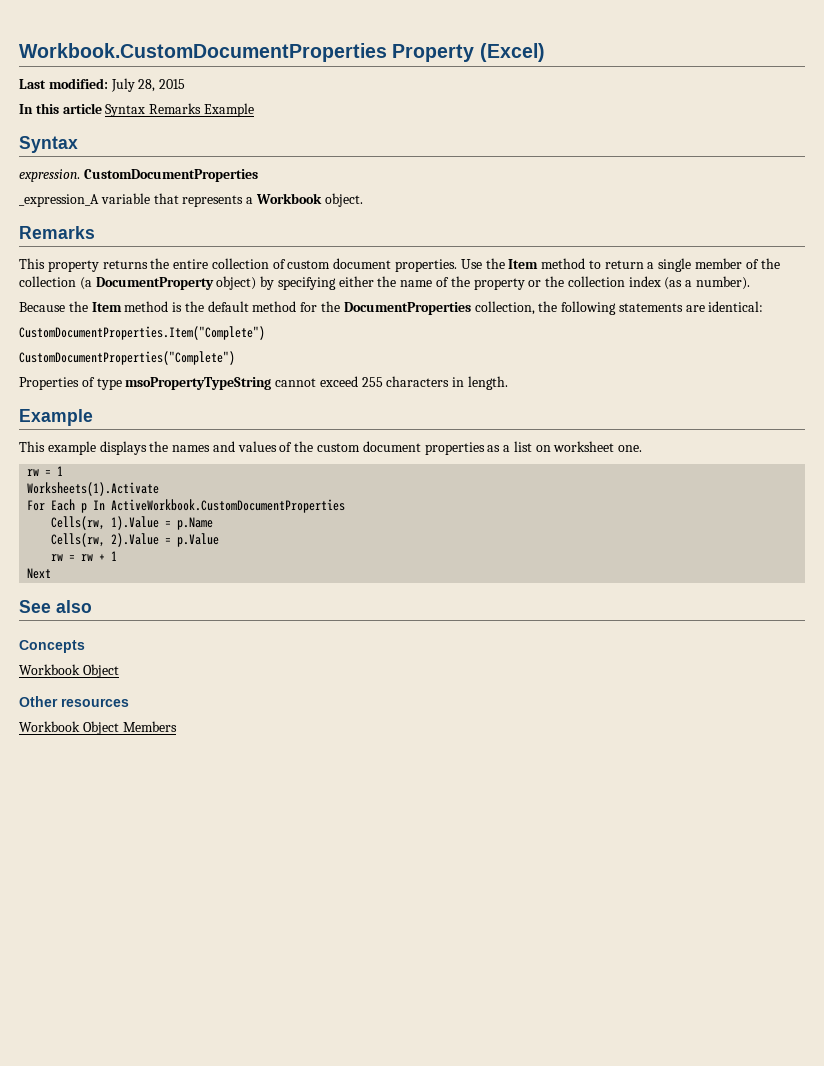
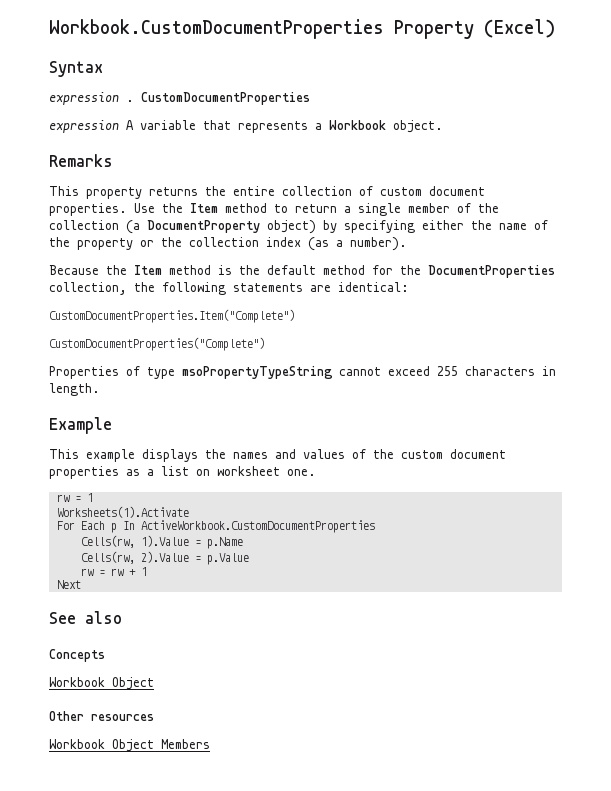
- Last modified: July 28, 2015
- In this article Syntax Remarks Example
- expression.
+ expression .
- _expression_A variable that represents a Workbook object.
+ expression A variable that represents a Workbook object.

